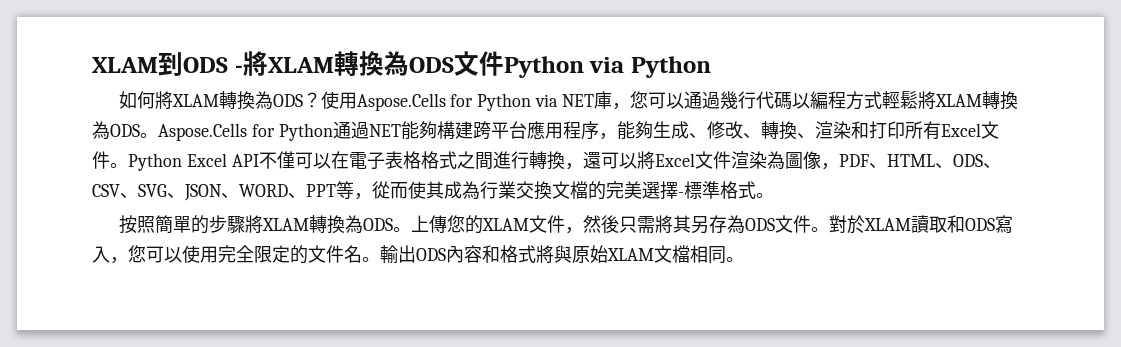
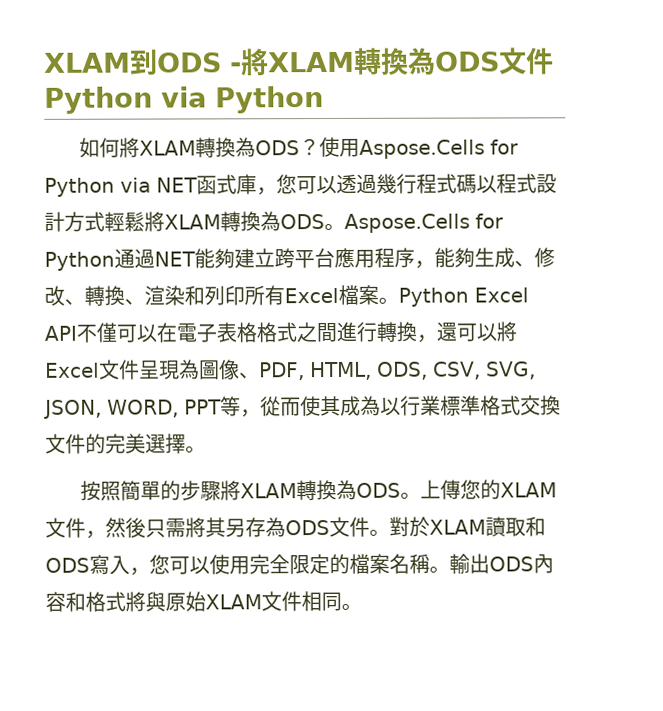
- 使用Aspose.Cells for Python via NET庫，您可以通過幾行代碼以編程方式輕鬆將XLAM轉換為ODS。
+ 使用Aspose.Cells for Python via NET函式庫，您可以透過幾行程式碼以程式設計方式輕鬆將XLAM轉換為ODS。
- Aspose.Cells for Python通過NET能夠構建跨平台應用程序，能夠生成、修改、轉換、渲染和打印所有Excel文件。
+ Aspose.Cells for Python通過NET能夠建立跨平台應用程序，能夠生成、修改、轉換、渲染和列印所有Excel檔案。
- Python Excel API不僅可以在電子表格格式之間進行轉換，還可以將Excel文件渲染為圖像，PDF、HTML、ODS、CSV、SVG、JSON、WORD、PPT等，從而使其成為行業交換文檔的完美選擇-標準格式。
+ Python Excel API不僅可以在電子表格格式之間進行轉換，還可以將Excel文件呈現為圖像、PDF, HTML, ODS, CSV, SVG, JSON, WORD, PPT等，從而使其成為以行業標準格式交換文件的完美選擇。
- 對於XLAM讀取和ODS寫入，您可以使用完全限定的文件名。
+ 對於XLAM讀取和ODS寫入，您可以使用完全限定的檔案名稱。
- 輸出ODS內容和格式將與原始XLAM文檔相同。
+ 輸出ODS內容和格式將與原始XLAM文件相同。

